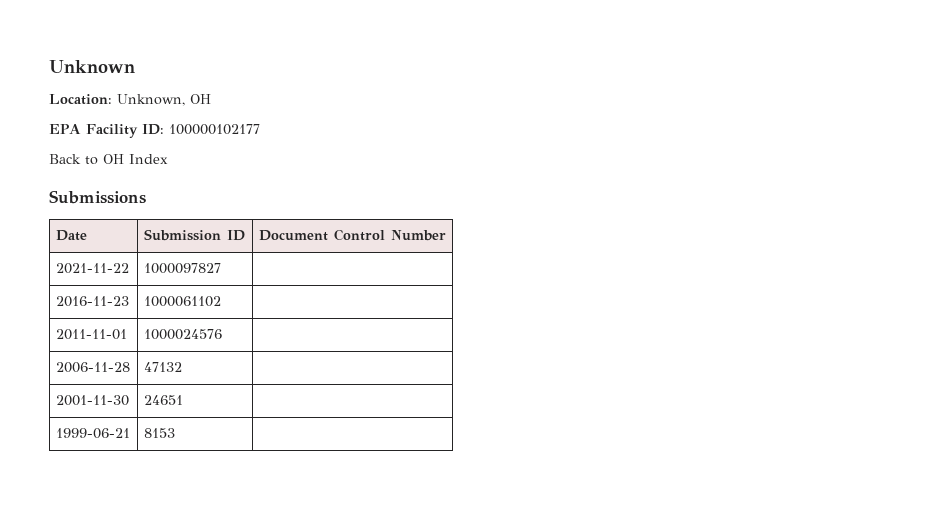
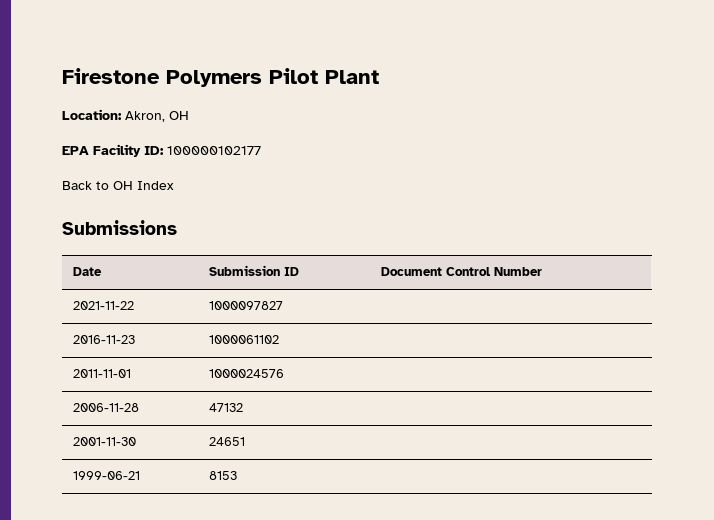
- Unknown
+ Firestone Polymers Pilot Plant
- Location: Unknown, OH
+ Location: Akron, OH

